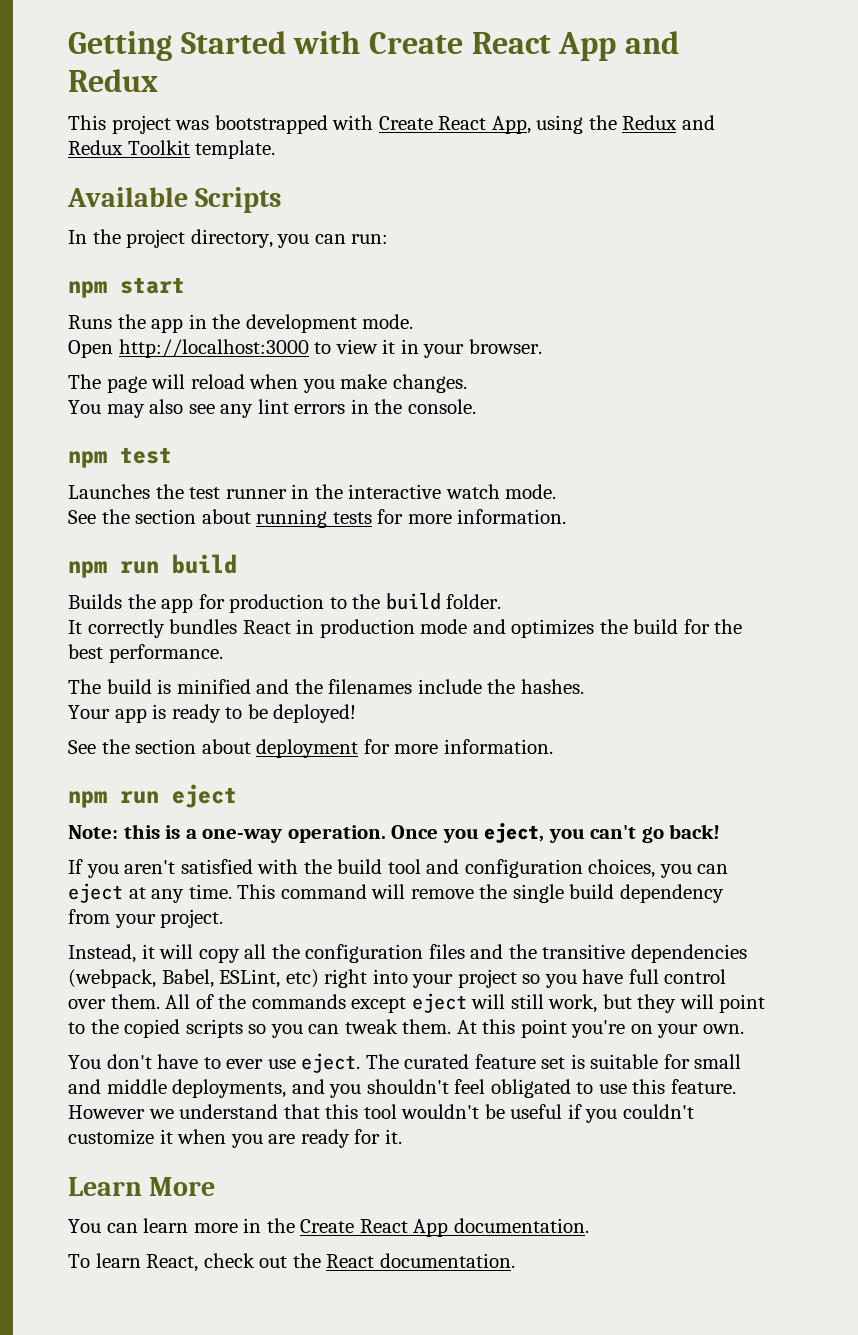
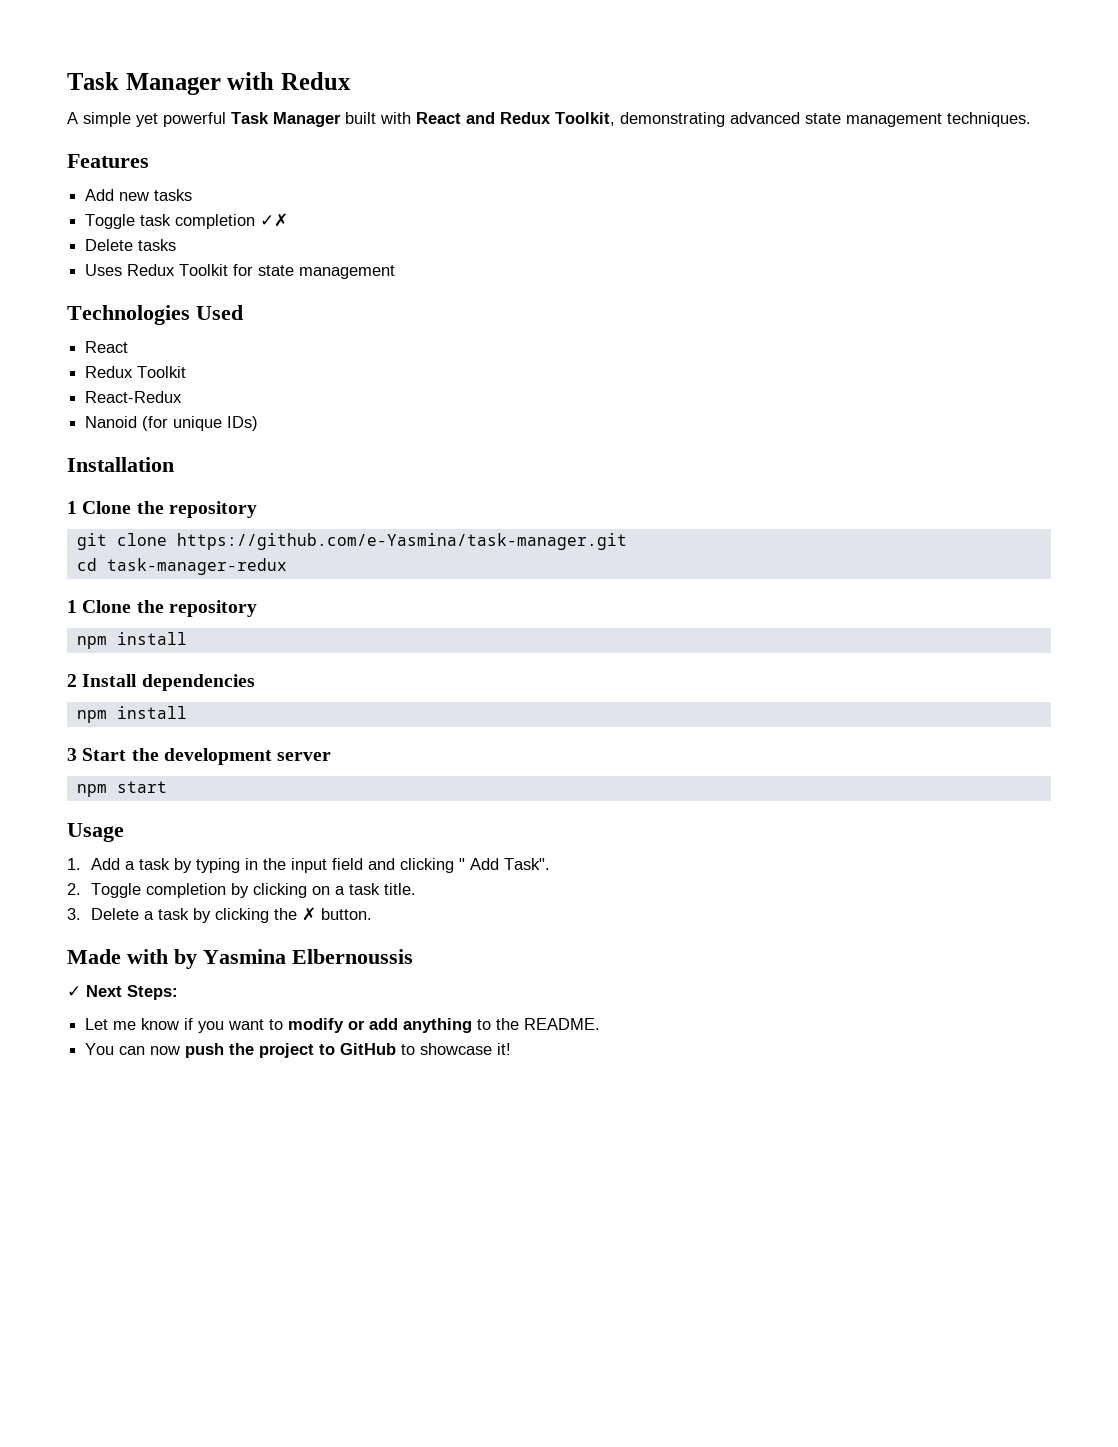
- Getting Started with Create React App and Redux
- This project was bootstrapped with Create React App, using the Redux and Redux Toolkit template.
- Available Scripts
- In the project directory, you can run:
+ Task Manager with Redux
+ A simple yet powerful Task Manager built with React and Redux Toolkit, demonstrating advanced state management techniques.
+ Features
+ Add new tasks
+ Toggle task completion ✓✗
+ Delete tasks
+ Uses Redux Toolkit for state management
+ Technologies Used
+ React
+ Redux Toolkit
+ React-Redux
+ Nanoid (for unique IDs)
+ Installation
+ 1 Clone the repository
+ git clone https://github.com/e-Yasmina/task-manager.git
+ cd task-manager-redux
+ 1 Clone the repository
+ npm install
+ 2 Install dependencies
+ npm install
+ 3 Start the development server
  npm start
- Runs the app in the development mode.
- Open http://localhost:3000 to view it in your browser.
- The page will reload when you make changes.
- You may also see any lint errors in the console.
- npm test
- Launches the test runner in the interactive watch mode.
- See the section about running tests for more information.
- npm run build
- Builds the app for production to the build folder.
- It correctly bundles React in production mode and optimizes the build for the best performance.
- The build is minified and the filenames include the hashes.
- Your app is ready to be deployed!
- See the section about deployment for more information.
- npm run eject
- Note: this is a one-way operation. Once you eject, you can't go back!
- If you aren't satisfied with the build tool and configuration choices, you can eject at any time. This command will remove the single build dependency from your project.
- Instead, it will copy all the configuration files and the transitive dependencies (webpack, Babel, ESLint, etc) right into your project so you have full control over them. All of the commands except eject will still work, but they will point to the copied scripts so you can tweak them. At this point you're on your own.
- You don't have to ever use eject. The curated feature set is suitable for small and middle deployments, and you shouldn't feel obligated to use this feature. However we understand that this tool wouldn't be useful if you couldn't customize it when you are ready for it.
- Learn More
- You can learn more in the Create React App documentation.
- To learn React, check out the React documentation.
+ Usage
+ 1. Add a task by typing in the input field and clicking " Add Task".
+ 2. Toggle completion by clicking on a task title.
+ 3. Delete a task by clicking the ✗ button.
+ Made with by Yasmina Elbernoussis
+ ✓ Next Steps:
+ Let me know if you want to modify or add anything to the README.
+ You can now push the project to GitHub to showcase it!

